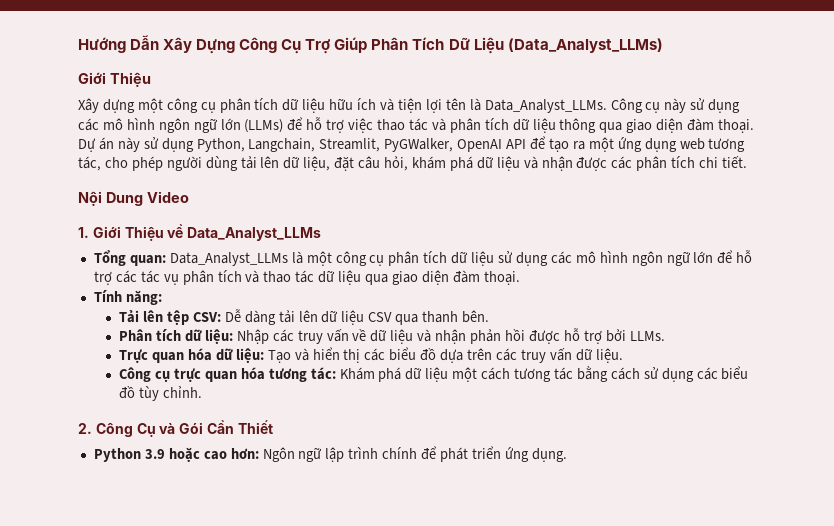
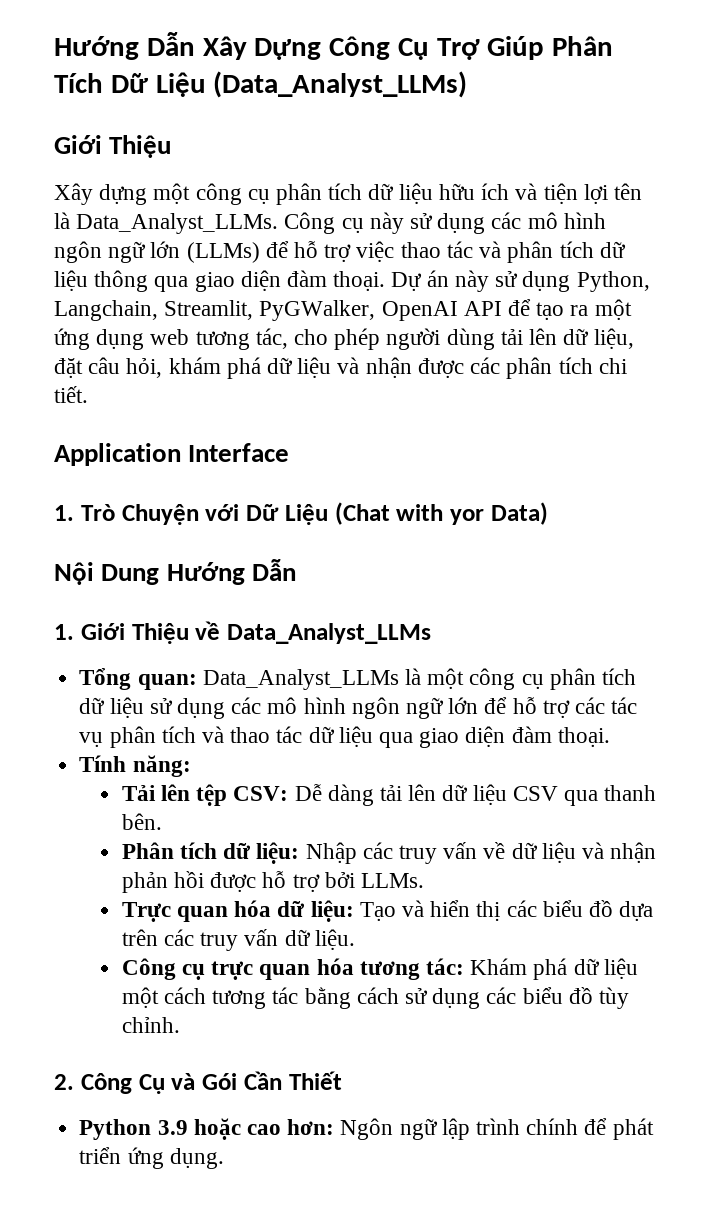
+ Application Interface
+ 1. Trò Chuyện với Dữ Liệu (Chat with yor Data)
- Nội Dung Video
+ Nội Dung Hướng Dẫn

